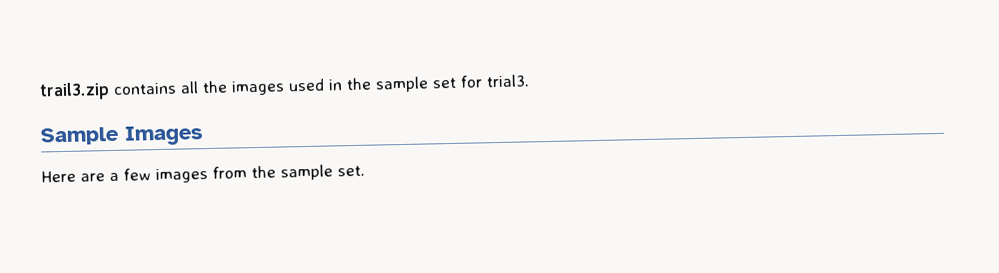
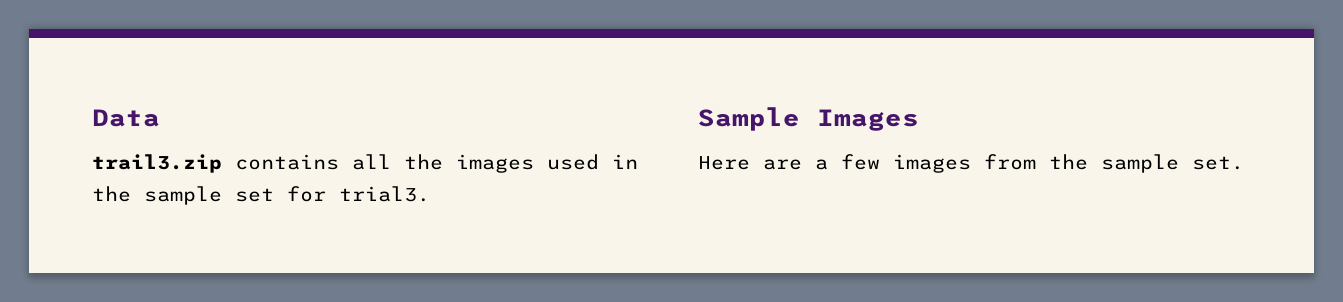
+ Data

